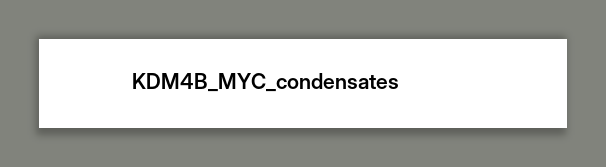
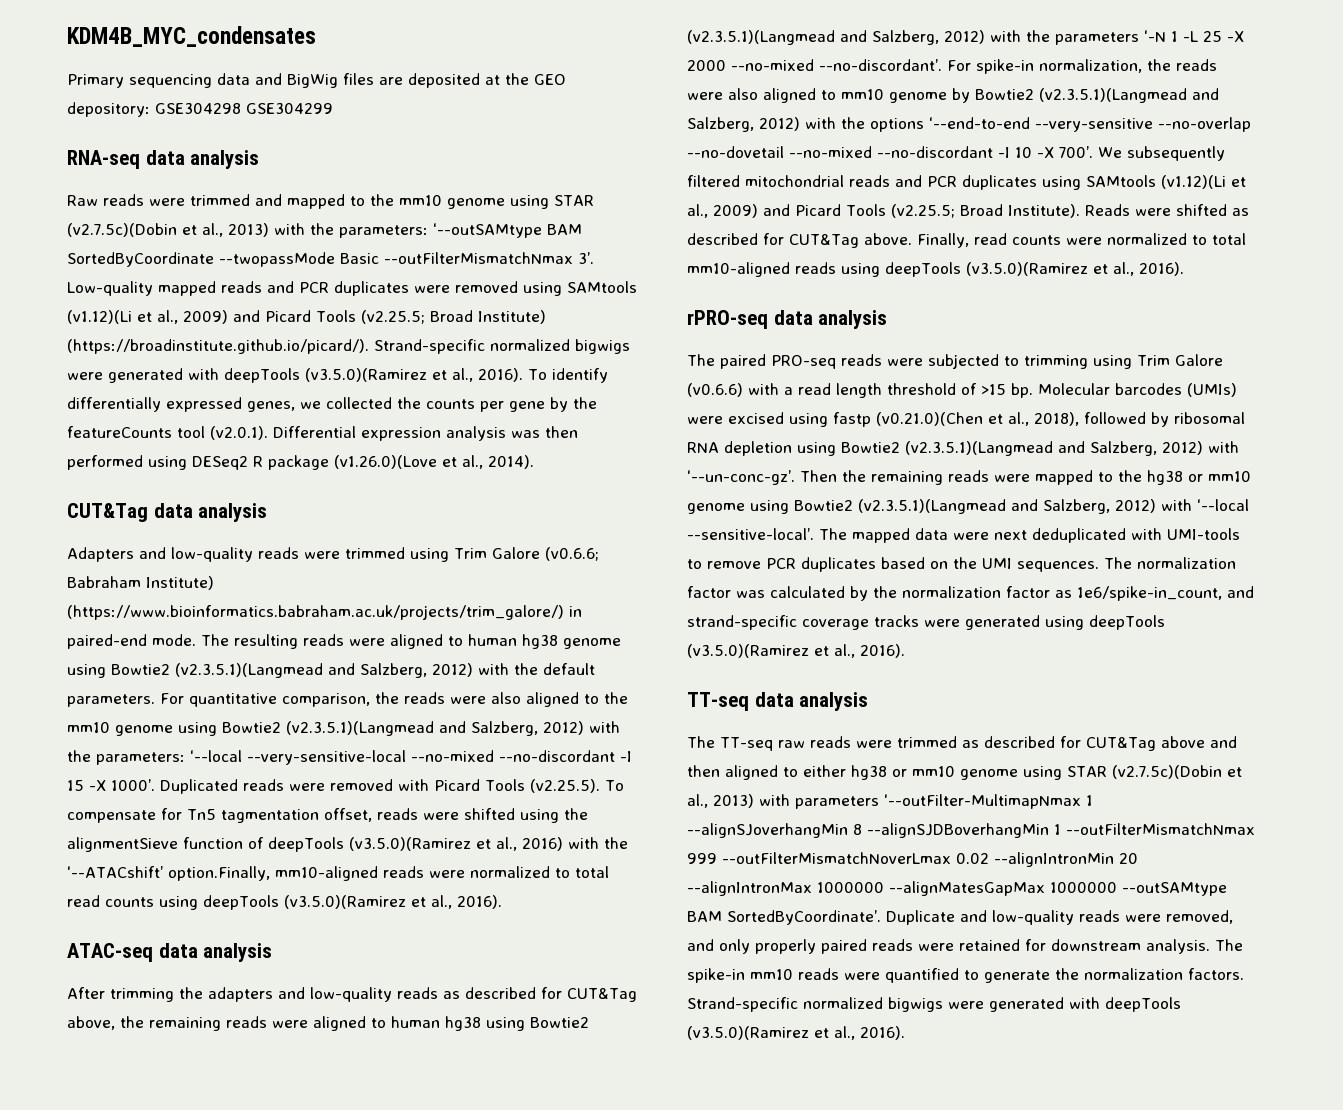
+ Primary sequencing data and BigWig files are deposited at the GEO depository: GSE304298 GSE304299
+ RNA-seq data analysis
+ Raw reads were trimmed and mapped to the mm10 genome using STAR (v2.7.5c)(Dobin et al., 2013) with the parameters: ‘--outSAMtype BAM SortedByCoordinate --twopassMode Basic --outFilterMismatchNmax 3’. Low-quality mapped reads and PCR duplicates were removed using SAMtools (v1.12)(Li et al., 2009) and Picard Tools (v2.25.5; Broad Institute) (https://broadinstitute.github.io/picard/). Strand-specific normalized bigwigs were generated with deepTools (v3.5.0)(Ramirez et al., 2016). To identify differentially expressed genes, we collected the counts per gene by the featureCounts tool (v2.0.1). Differential expression analysis was then performed using DESeq2 R package (v1.26.0)(Love et al., 2014).
+ CUT&Tag data analysis
+ Adapters and low-quality reads were trimmed using Trim Galore (v0.6.6; Babraham Institute) (https://www.bioinformatics.babraham.ac.uk/projects/trim_galore/) in paired-end mode. The resulting reads were aligned to human hg38 genome using Bowtie2 (v2.3.5.1)(Langmead and Salzberg, 2012) with the default parameters. For quantitative comparison, the reads were also aligned to the mm10 genome using Bowtie2 (v2.3.5.1)(Langmead and Salzberg, 2012) with the parameters: ‘--local --very-sensitive-local --no-mixed --no-discordant -I 15 -X 1000’. Duplicated reads were removed with Picard Tools (v2.25.5). To compensate for Tn5 tagmentation offset, reads were shifted using the alignmentSieve function of deepTools (v3.5.0)(Ramirez et al., 2016) with the ‘--ATACshift’ option.Finally, mm10-aligned reads were normalized to total read counts using deepTools (v3.5.0)(Ramirez et al., 2016).
+ ATAC-seq data analysis
+ After trimming the adapters and low-quality reads as described for CUT&Tag above, the remaining reads were aligned to human hg38 using Bowtie2 (v2.3.5.1)(Langmead and Salzberg, 2012) with the parameters ‘-N 1 -L 25 -X 2000 --no-mixed --no-discordant’. For spike-in normalization, the reads were also aligned to mm10 genome by Bowtie2 (v2.3.5.1)(Langmead and Salzberg, 2012) with the options ‘--end-to-end --very-sensitive --no-overlap --no-dovetail --no-mixed --no-discordant -I 10 -X 700’. We subsequently filtered mitochondrial reads and PCR duplicates using SAMtools (v1.12)(Li et al., 2009) and Picard Tools (v2.25.5; Broad Institute). Reads were shifted as described for CUT&Tag above. Finally, read counts were normalized to total mm10-aligned reads using deepTools (v3.5.0)(Ramirez et al., 2016).
+ rPRO-seq data analysis
+ The paired PRO-seq reads were subjected to trimming using Trim Galore (v0.6.6) with a read length threshold of >15 bp. Molecular barcodes (UMIs) were excised using fastp (v0.21.0)(Chen et al., 2018), followed by ribosomal RNA depletion using Bowtie2 (v2.3.5.1)(Langmead and Salzberg, 2012) with ‘--un-conc-gz’. Then the remaining reads were mapped to the hg38 or mm10 genome using Bowtie2 (v2.3.5.1)(Langmead and Salzberg, 2012) with ‘--local --sensitive-local’. The mapped data were next deduplicated with UMI-tools to remove PCR duplicates based on the UMI sequences. The normalization factor was calculated by the normalization factor as 1e6/spike-in_count, and strand-specific coverage tracks were generated using deepTools (v3.5.0)(Ramirez et al., 2016).
+ TT-seq data analysis
+ The TT-seq raw reads were trimmed as described for CUT&Tag above and then aligned to either hg38 or mm10 genome using STAR (v2.7.5c)(Dobin et al., 2013) with parameters ‘--outFilter-MultimapNmax 1 --alignSJoverhangMin 8 --alignSJDBoverhangMin 1 --outFilterMismatchNmax 999 --outFilterMismatchNoverLmax 0.02 --alignIntronMin 20 --alignIntronMax 1000000 --alignMatesGapMax 1000000 --outSAMtype BAM SortedByCoordinate’. Duplicate and low-quality reads were removed, and only properly paired reads were retained for downstream analysis. The spike-in mm10 reads were quantified to generate the normalization factors. Strand-specific normalized bigwigs were generated with deepTools (v3.5.0)(Ramirez et al., 2016).

